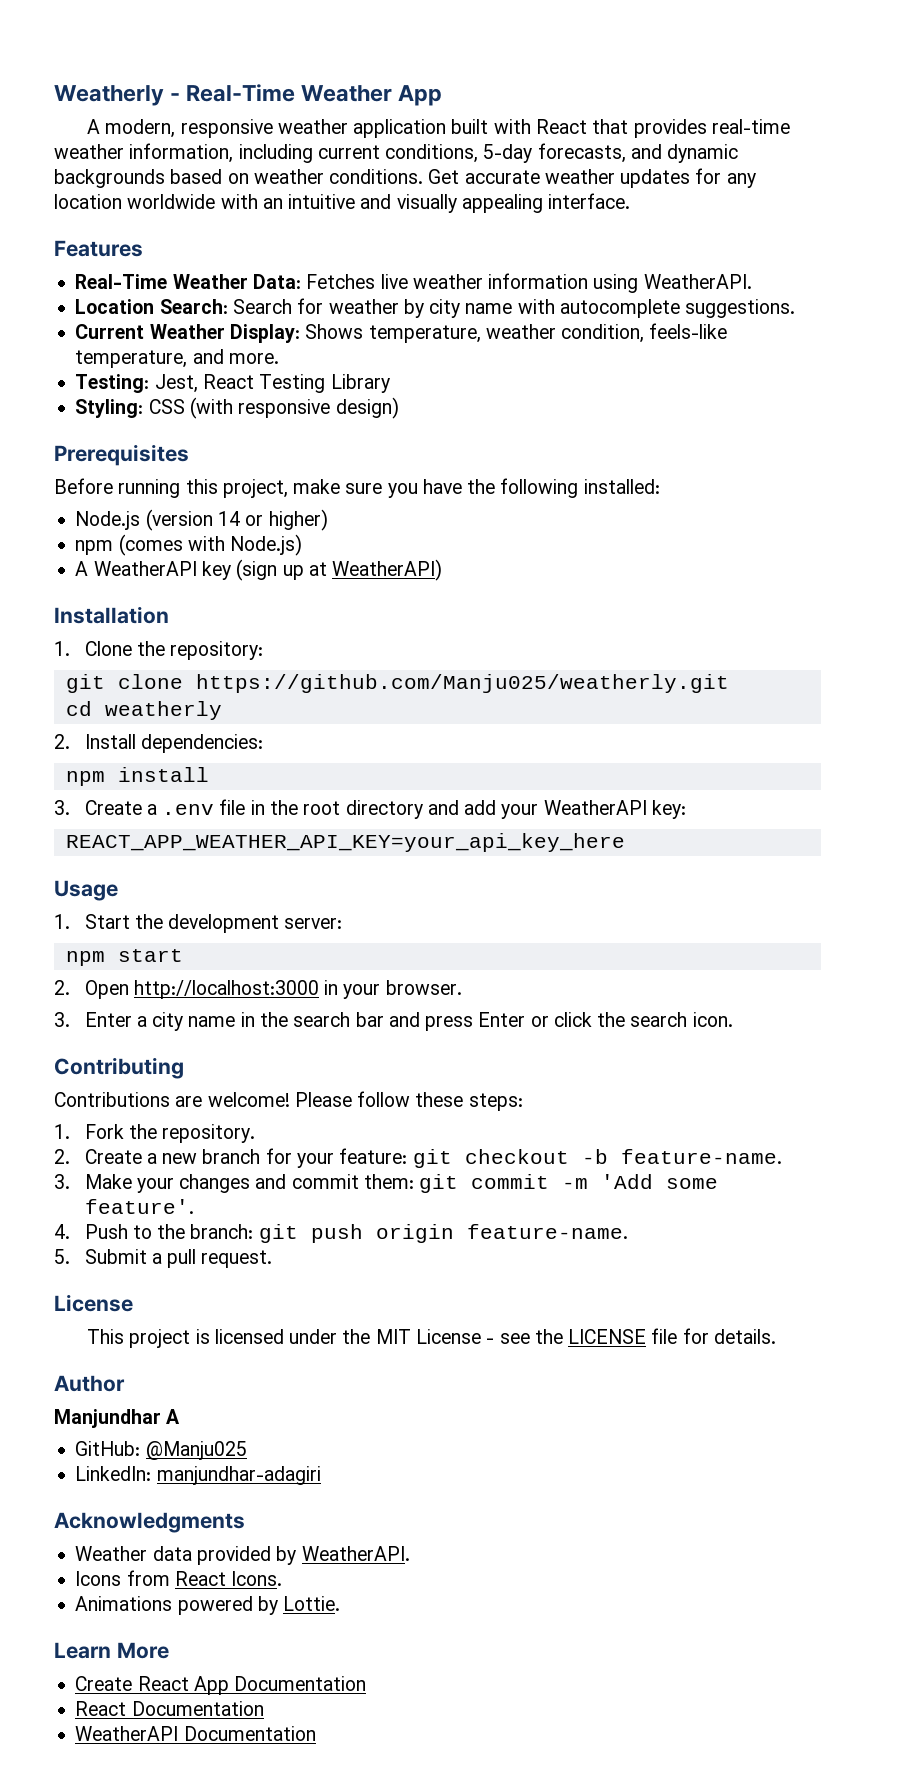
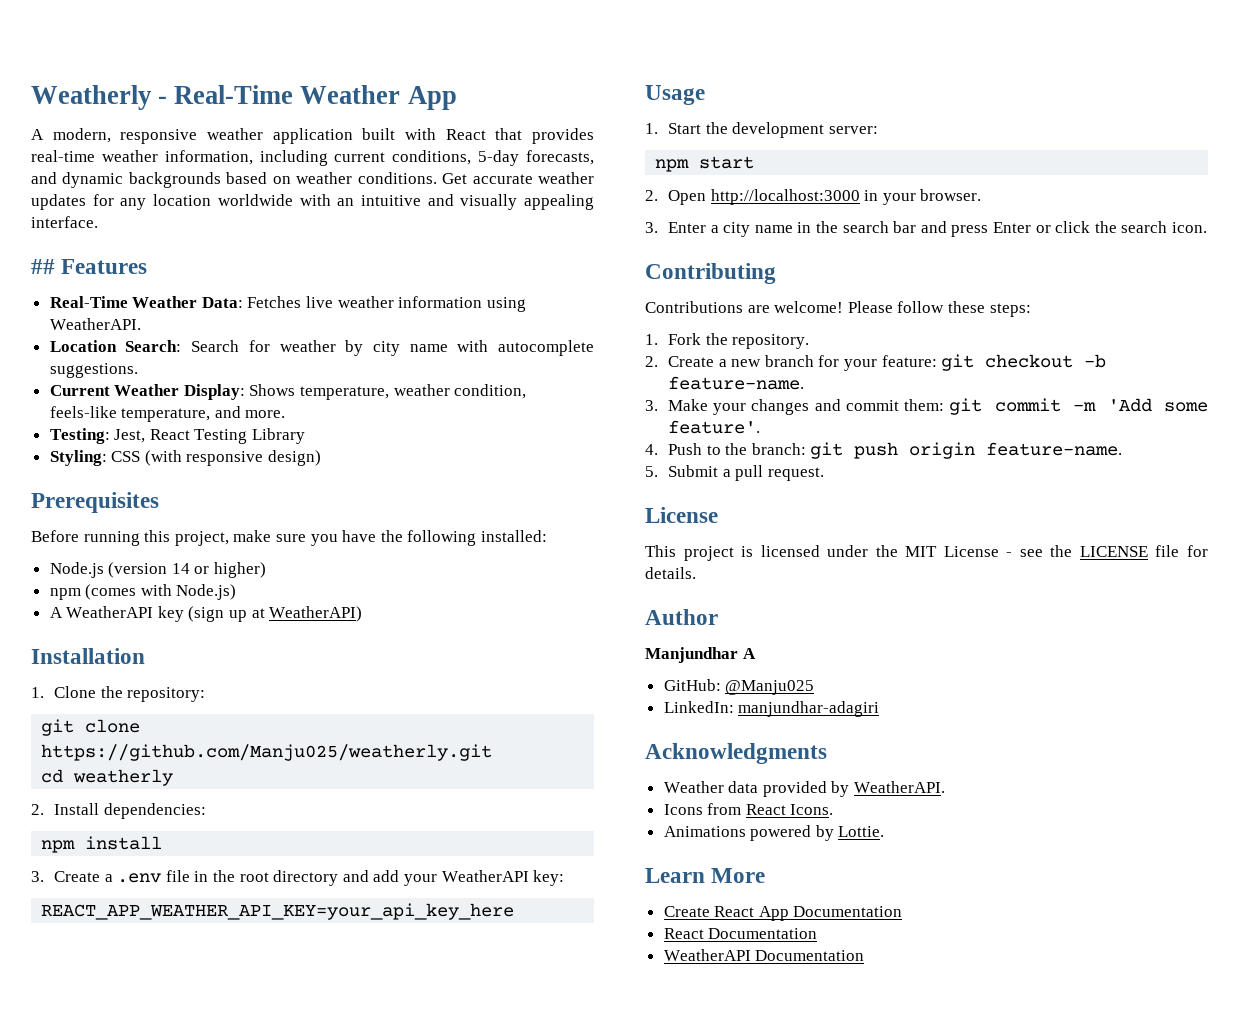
- Features
+ ## Features

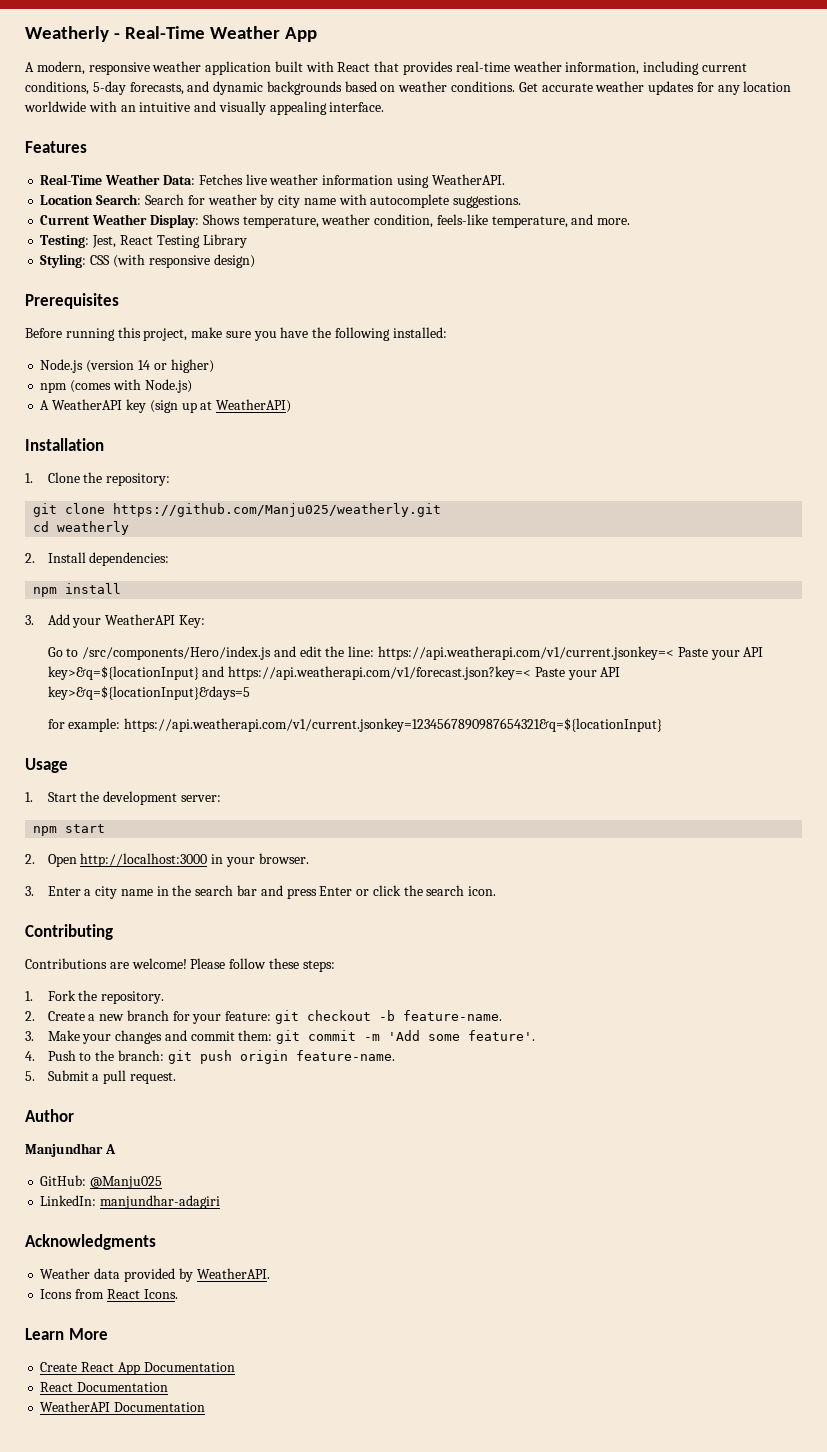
- ## Features
+ Features
- 3. Create a .env file in the root directory and add your WeatherAPI key:
- REACT_APP_WEATHER_API_KEY=your_api_key_here
+ 3. Add your WeatherAPI Key:
+ Go to /src/components/Hero/index.js and edit the line: https://api.weatherapi.com/v1/current.jsonkey=< Paste your API key>&q=${locationInput} and https://api.weatherapi.com/v1/forecast.json?key=< Paste your API key>&q=${locationInput}&days=5
+ for example: https://api.weatherapi.com/v1/current.jsonkey=1234567890987654321&q=${locationInput}
  5. Submit a pull request.
- License
- This project is licensed under the MIT License - see the LICENSE file for details.
- Animations powered by Lottie.

